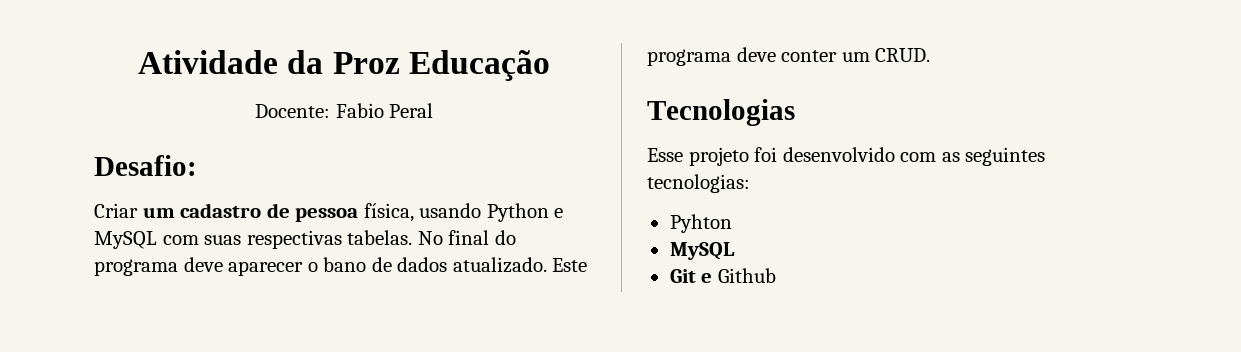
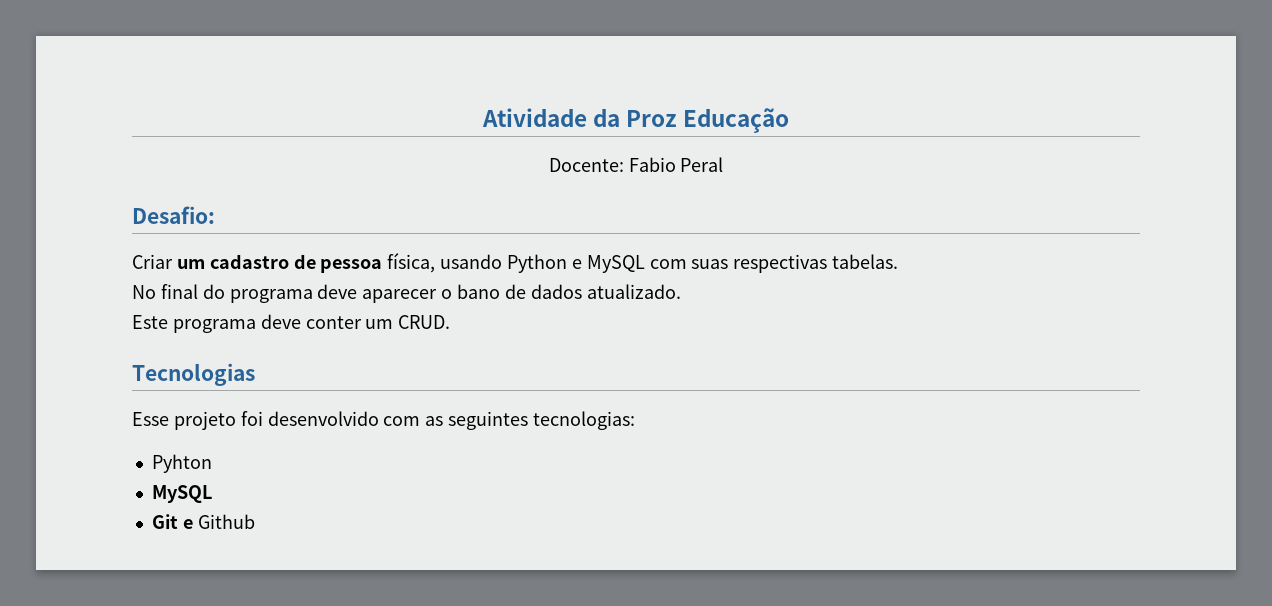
- Criar um cadastro de pessoa física, usando Python e MySQL com suas respectivas tabelas. No final do programa deve aparecer o bano de dados atualizado. Este programa deve conter um CRUD.
+ Criar um cadastro de pessoa física, usando Python e MySQL com suas respectivas tabelas.
+ No final do programa deve aparecer o bano de dados atualizado.
+ Este programa deve conter um CRUD.

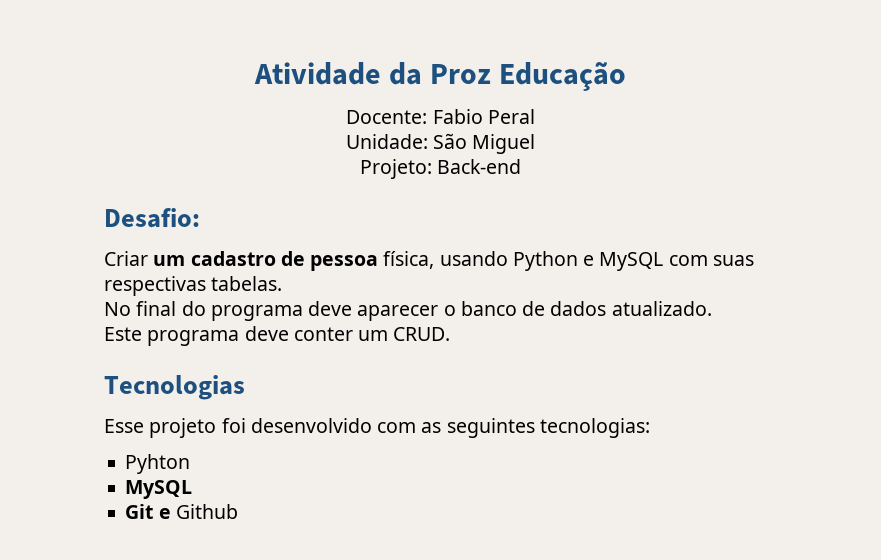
+ Unidade: São Miguel
+ Projeto: Back-end
- No final do programa deve aparecer o bano de dados atualizado.
+ No final do programa deve aparecer o banco de dados atualizado.

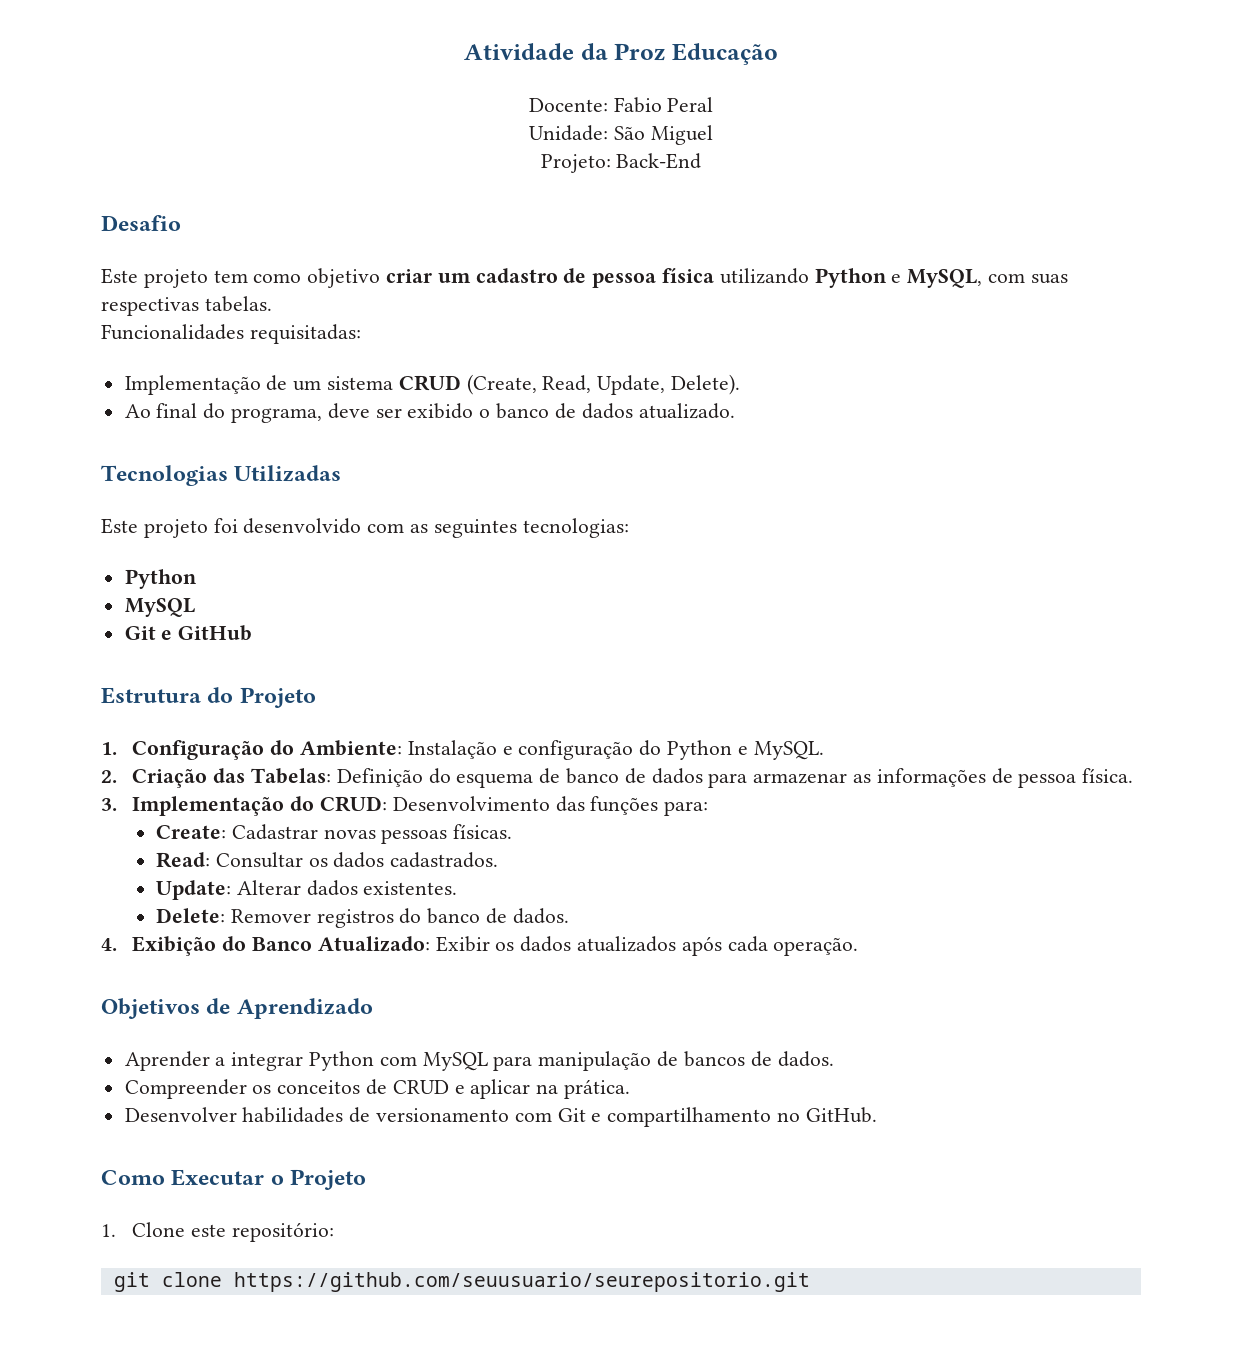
- Projeto: Back-end
- Desafio:
- Criar um cadastro de pessoa física, usando Python e MySQL com suas respectivas tabelas.
+ Projeto: Back-End
+ Desafio
+ Este projeto tem como objetivo criar um cadastro de pessoa física utilizando Python e MySQL, com suas respectivas tabelas.
- No final do programa deve aparecer o banco de dados atualizado.
+ Funcionalidades requisitadas:
+ Implementação de um sistema CRUD (Create, Read, Update, Delete).
+ Ao final do programa, deve ser exibido o banco de dados atualizado.
- Este programa deve conter um CRUD.
- Tecnologias
- Esse projeto foi desenvolvido com as seguintes tecnologias:
- Pyhton
+ Tecnologias Utilizadas
+ Este projeto foi desenvolvido com as seguintes tecnologias:
+ Python
- Git e Github
+ Git e GitHub
+ Estrutura do Projeto
+ 1. Configuração do Ambiente: Instalação e configuração do Python e MySQL.
+ 2. Criação das Tabelas: Definição do esquema de banco de dados para armazenar as informações de pessoa física.
+ 3. Implementação do CRUD: Desenvolvimento das funções para:
+ Create: Cadastrar novas pessoas físicas.
+ Read: Consultar os dados cadastrados.
+ Update: Alterar dados existentes.
+ Delete: Remover registros do banco de dados.
+ 4. Exibição do Banco Atualizado: Exibir os dados atualizados após cada operação.
+ Objetivos de Aprendizado
+ Aprender a integrar Python com MySQL para manipulação de bancos de dados.
+ Compreender os conceitos de CRUD e aplicar na prática.
+ Desenvolver habilidades de versionamento com Git e compartilhamento no GitHub.
+ Como Executar o Projeto
+ 1. Clone este repositório:
+ git clone https://github.com/seuusuario/seurepositorio.git

